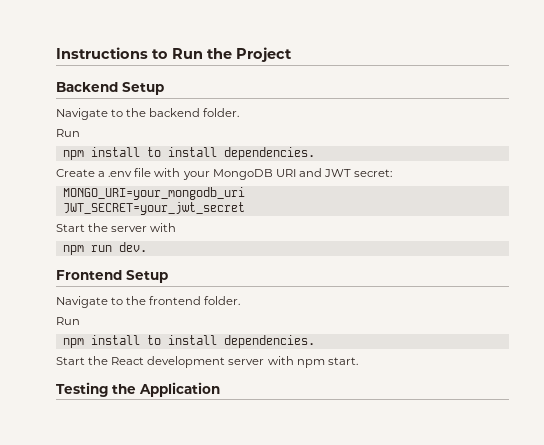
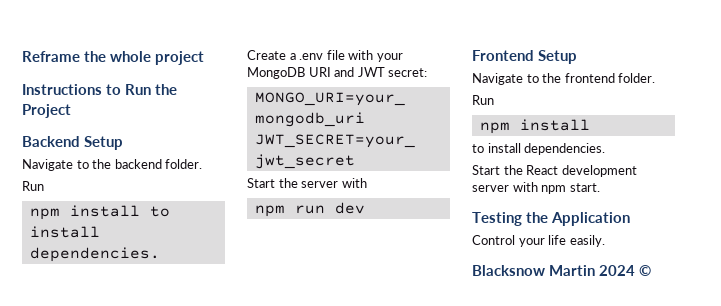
+ Reframe the whole project
- npm run dev.
+ npm run dev
  Navigate to the frontend folder.
  Run
- npm install to install dependencies.
+ npm install
+ to install dependencies.
+ Control your life easily.
+ Blacksnow Martin 2024 ©

